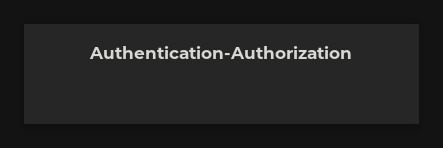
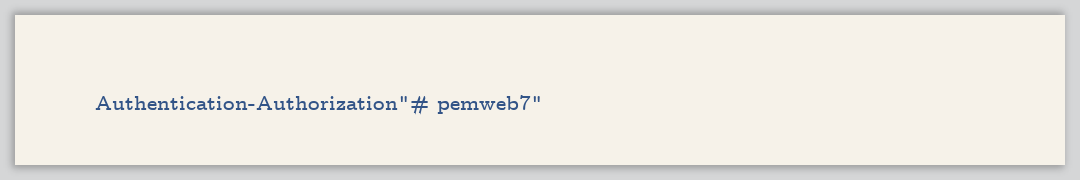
- Authentication-Authorization
+ Authentication-Authorization"# pemweb7"

